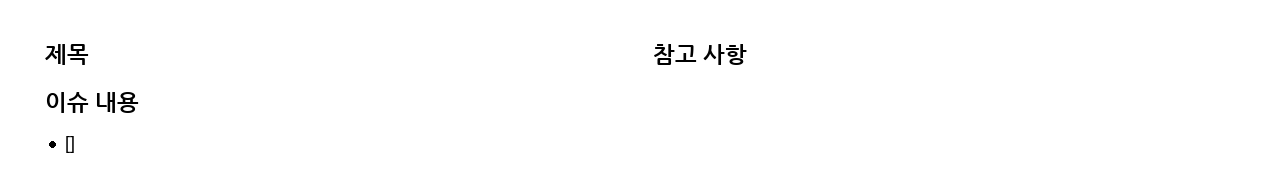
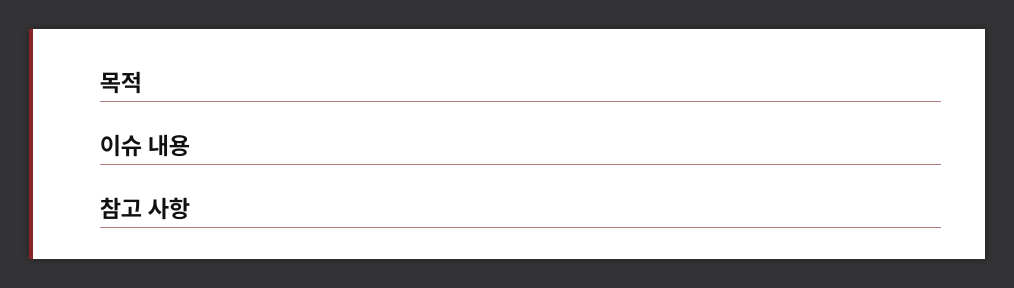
- 제목
+ 목적
- []

